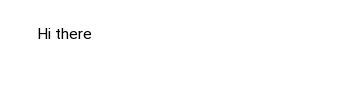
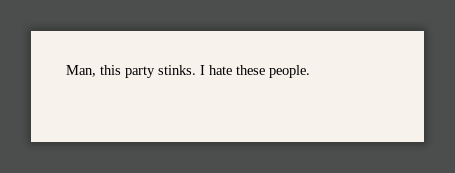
- Hi there
+ Man, this party stinks. I hate these people.

